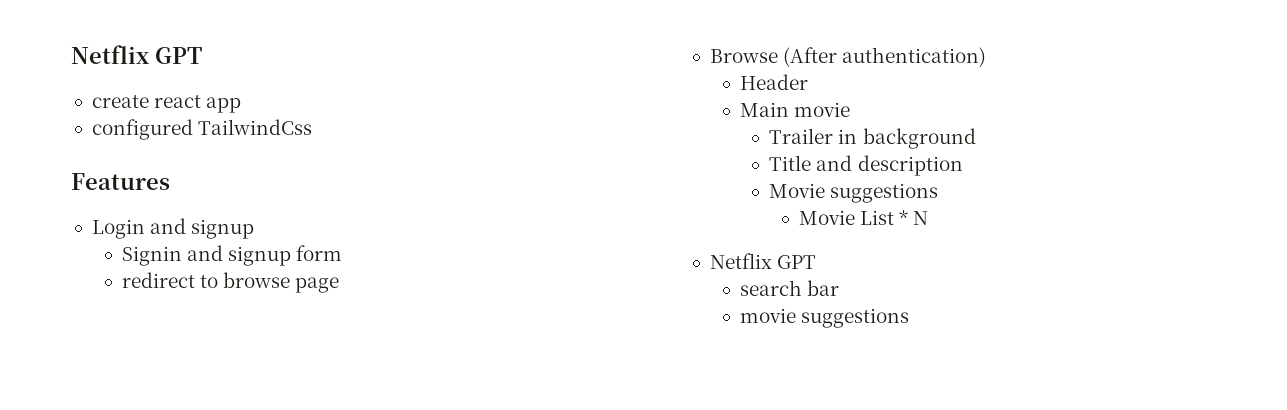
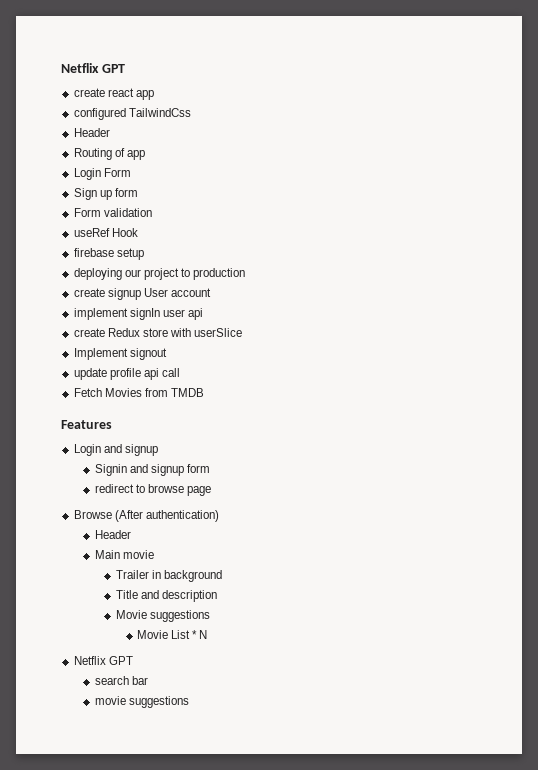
  configured TailwindCss
+ Header
+ Routing of app
+ Login Form
+ Sign up form
+ Form validation
+ useRef Hook
+ firebase setup
+ deploying our project to production
+ create signup User account
+ implement signIn user api
+ create Redux store with userSlice
+ Implement signout
+ update profile api call
+ Fetch Movies from TMDB

